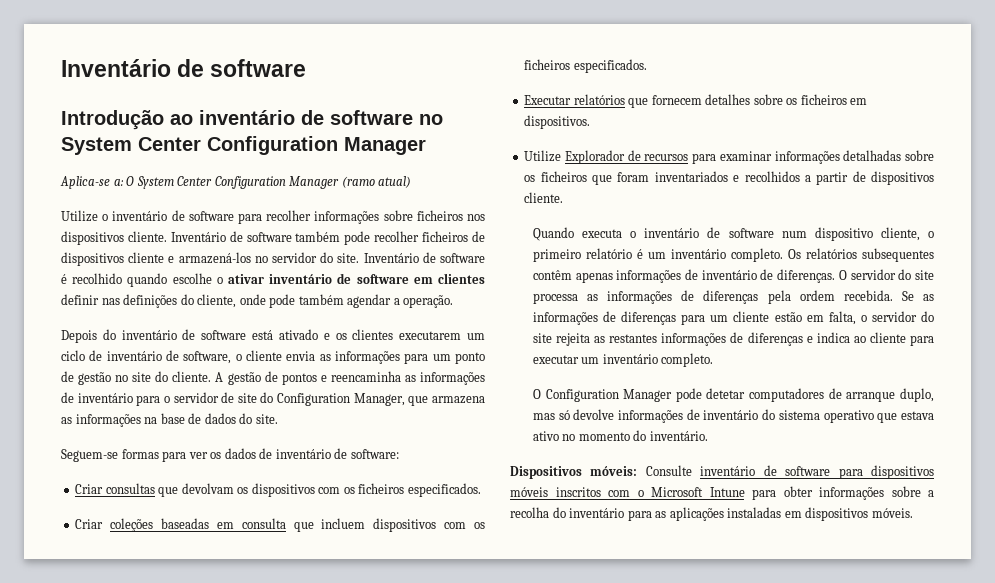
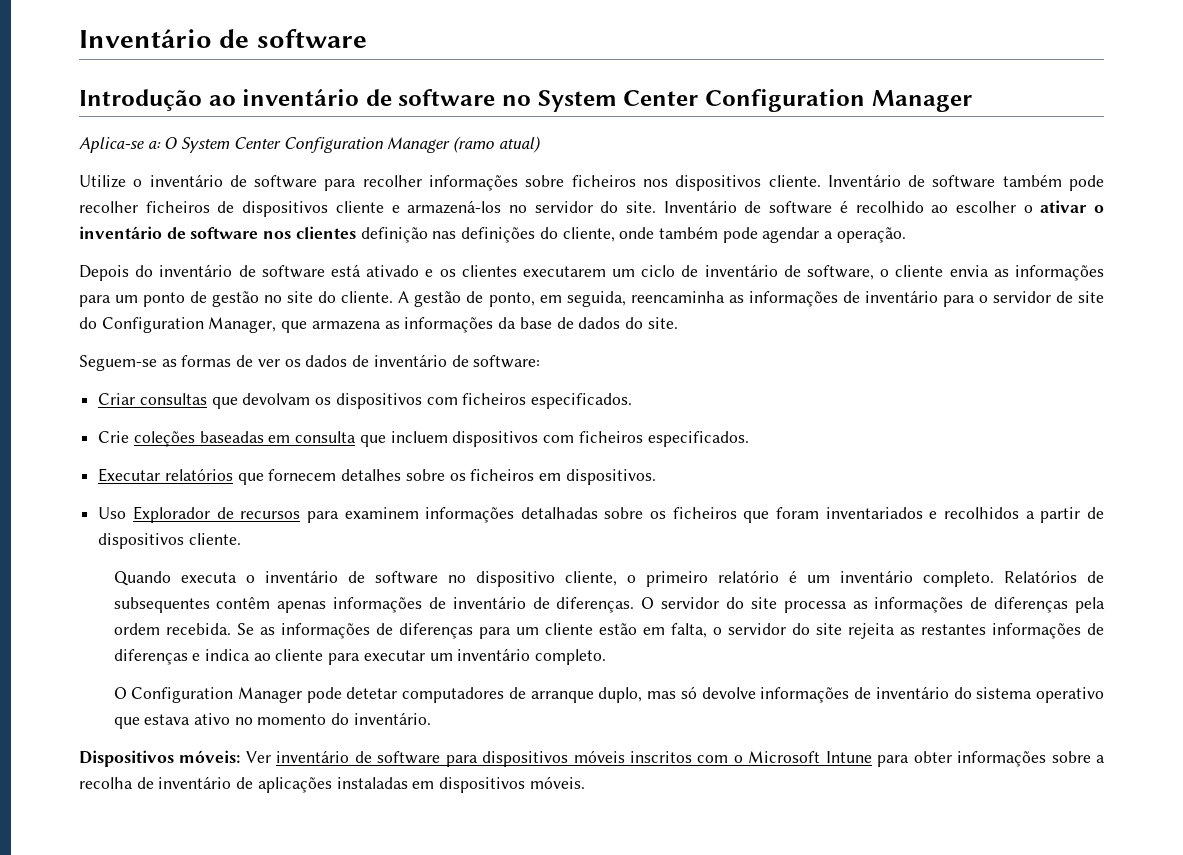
- Inventário de software é recolhido quando escolhe o ativar inventário de software em clientes definir nas definições do cliente, onde pode também agendar a operação.
+ Inventário de software é recolhido ao escolher o ativar o inventário de software nos clientes definição nas definições do cliente, onde também pode agendar a operação.
- A gestão de pontos e reencaminha as informações de inventário para o servidor de site do Configuration Manager, que armazena as informações na base de dados do site.
+ A gestão de ponto, em seguida, reencaminha as informações de inventário para o servidor de site do Configuration Manager, que armazena as informações da base de dados do site.
- Seguem-se formas para ver os dados de inventário de software:
+ Seguem-se as formas de ver os dados de inventário de software:
- Criar consultas que devolvam os dispositivos com os ficheiros especificados.
- Criar coleções baseadas em consulta que incluem dispositivos com os ficheiros especificados.
+ Criar consultas que devolvam os dispositivos com ficheiros especificados.
+ Crie coleções baseadas em consulta que incluem dispositivos com ficheiros especificados.
- Utilize Explorador de recursos para examinar informações detalhadas sobre os ficheiros que foram inventariados e recolhidos a partir de dispositivos cliente.
+ Uso Explorador de recursos para examinem informações detalhadas sobre os ficheiros que foram inventariados e recolhidos a partir de dispositivos cliente.
- Quando executa o inventário de software num dispositivo cliente, o primeiro relatório é um inventário completo.
+ Quando executa o inventário de software no dispositivo cliente, o primeiro relatório é um inventário completo.
- Os relatórios subsequentes contêm apenas informações de inventário de diferenças.
+ Relatórios de subsequentes contêm apenas informações de inventário de diferenças.
- Dispositivos móveis: Consulte inventário de software para dispositivos móveis inscritos com o Microsoft Intune para obter informações sobre a recolha do inventário para as aplicações instaladas em dispositivos móveis.
+ Dispositivos móveis: Ver inventário de software para dispositivos móveis inscritos com o Microsoft Intune para obter informações sobre a recolha de inventário de aplicações instaladas em dispositivos móveis.

